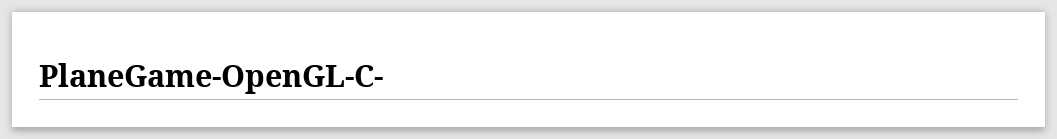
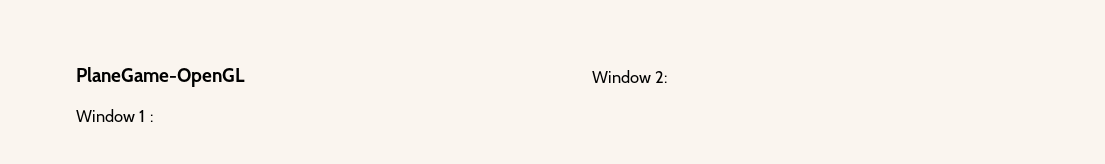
- PlaneGame-OpenGL-C-
+ PlaneGame-OpenGL
+ Window 1 :
+ Window 2:

